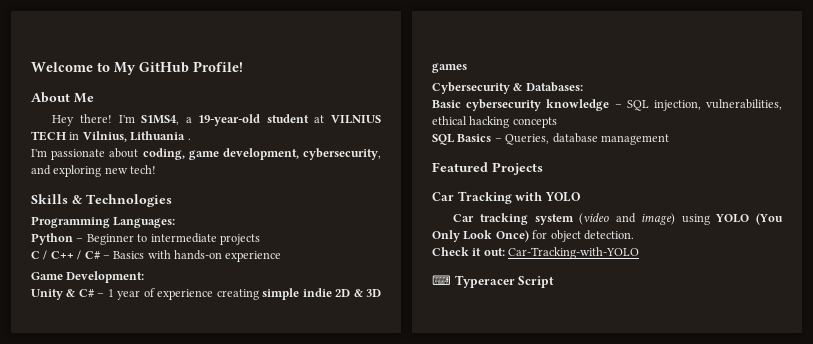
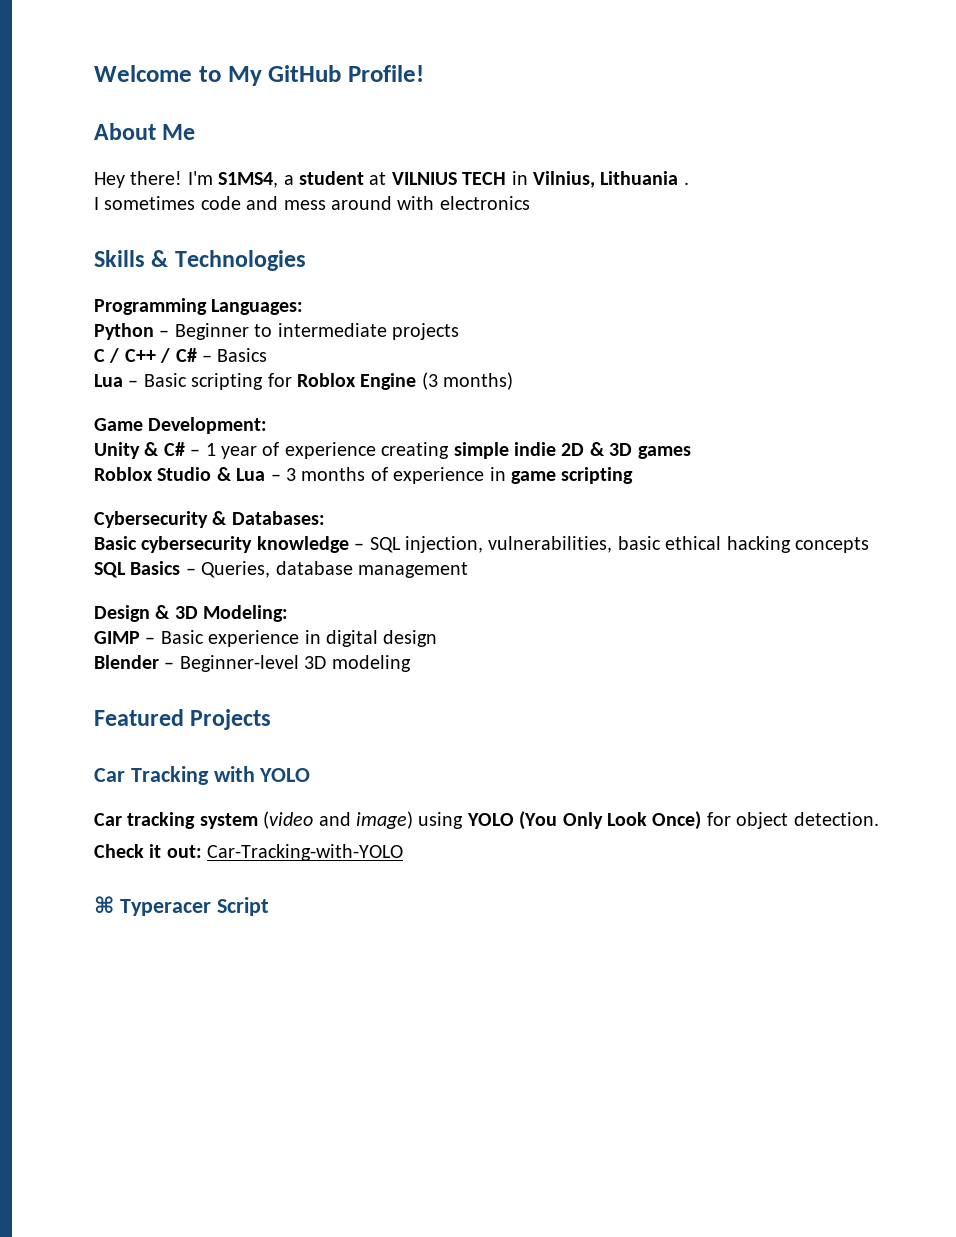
- I'm S1MS4, a 19-year-old student at VILNIUS TECH in Vilnius, Lithuania .
+ I'm S1MS4, a student at VILNIUS TECH in Vilnius, Lithuania .
- I'm passionate about coding, game development, cybersecurity, and exploring new tech!
+ I sometimes code and mess around with electronics
- C / C++ / C# – Basics with hands-on experience
+ C / C++ / C# – Basics
+ Lua – Basic scripting for Roblox Engine (3 months)
+ Roblox Studio & Lua – 3 months of experience in game scripting
- Basic cybersecurity knowledge – SQL injection, vulnerabilities, ethical hacking concepts
+ Basic cybersecurity knowledge – SQL injection, vulnerabilities, basic ethical hacking concepts
+ Design & 3D Modeling:
+ GIMP – Basic experience in digital design
+ Blender – Beginner-level 3D modeling
- ⌨ Typeracer Script
+ ⌘ Typeracer Script

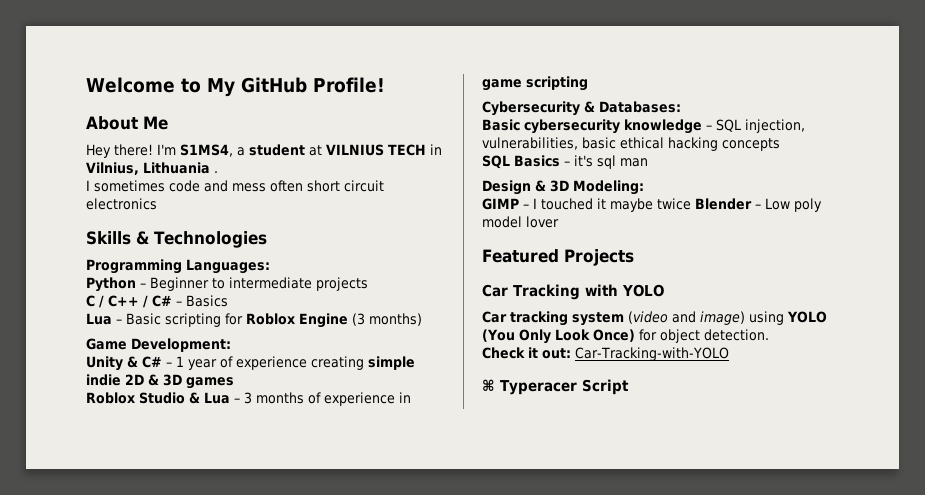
- I sometimes code and mess around with electronics
+ I sometimes code and mess often short circuit electronics
- SQL Basics – Queries, database management
+ SQL Basics – it's sql man
- GIMP – Basic experience in digital design
- Blender – Beginner-level 3D modeling
+ GIMP – I touched it maybe twice Blender – Low poly model lover

